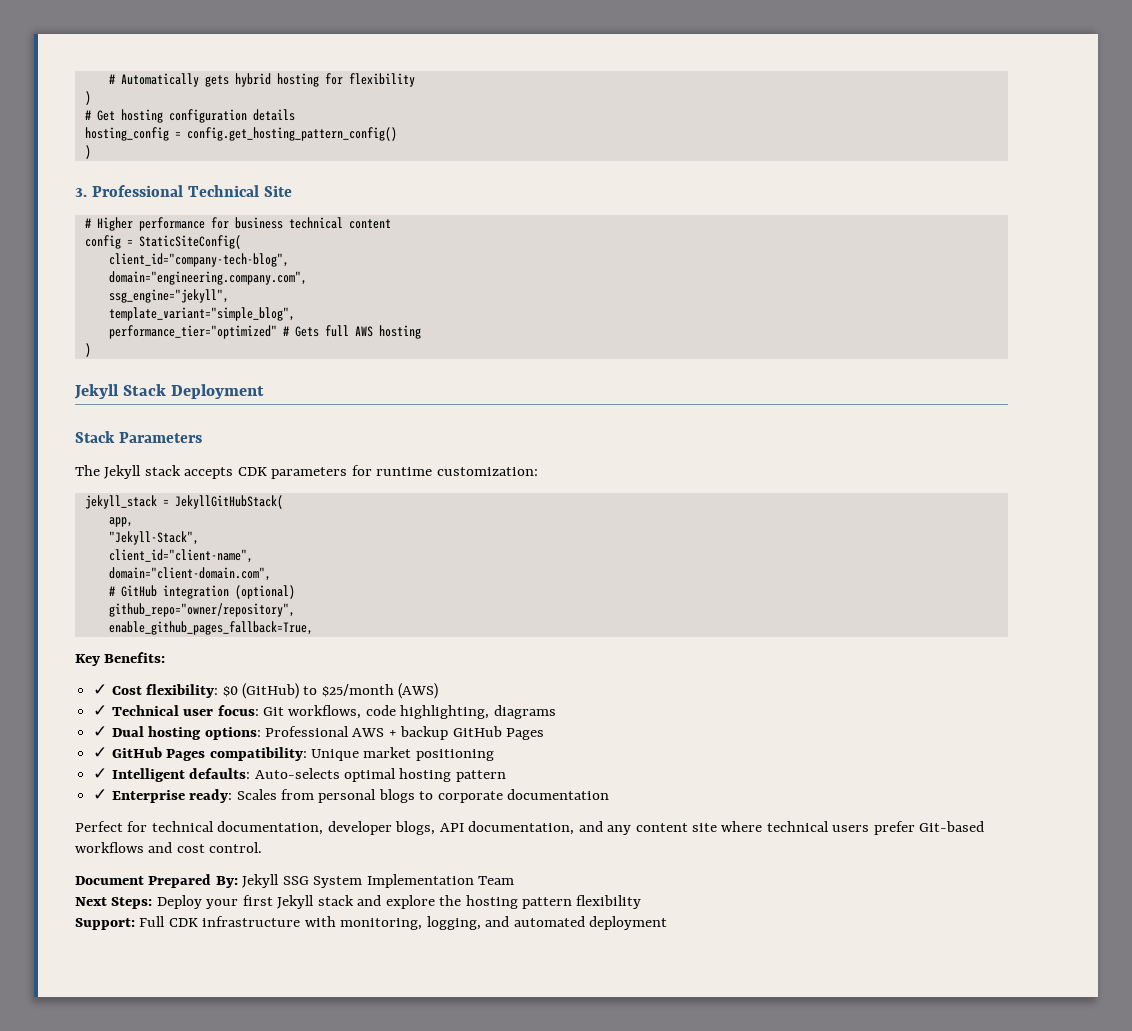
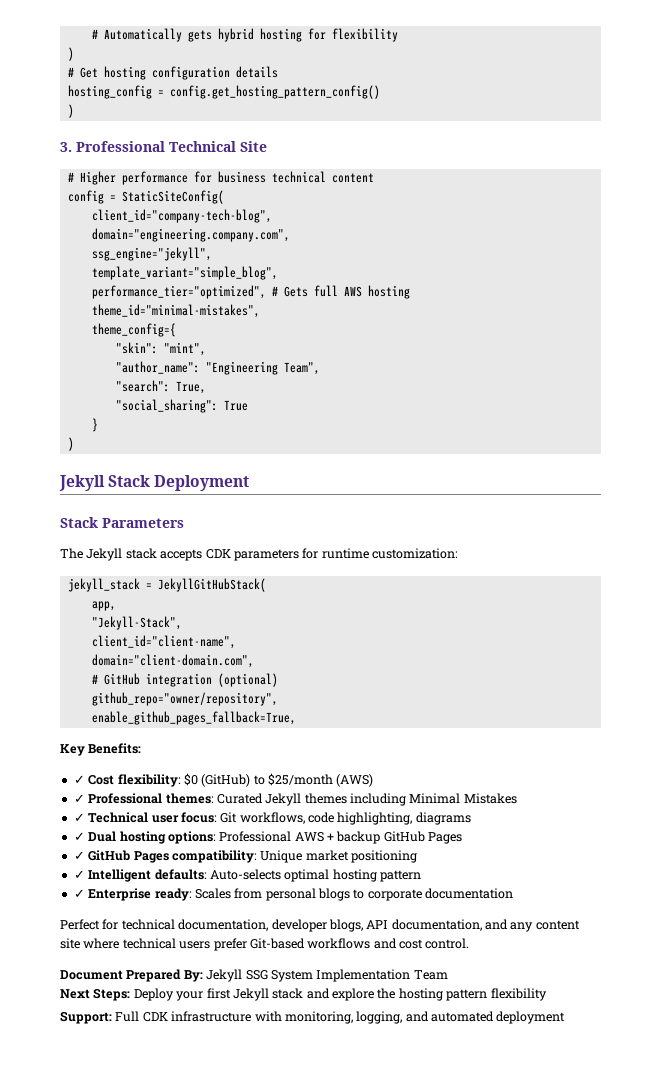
- performance_tier="optimized" # Gets full AWS hosting
+ performance_tier="optimized", # Gets full AWS hosting
+ theme_id="minimal-mistakes",
+ theme_config={
+ "skin": "mint",
+ "author_name": "Engineering Team",
+ "search": True,
+ "social_sharing": True
+ }
+ ✓ Professional themes: Curated Jekyll themes including Minimal Mistakes

